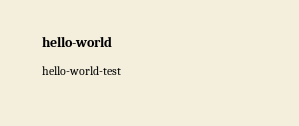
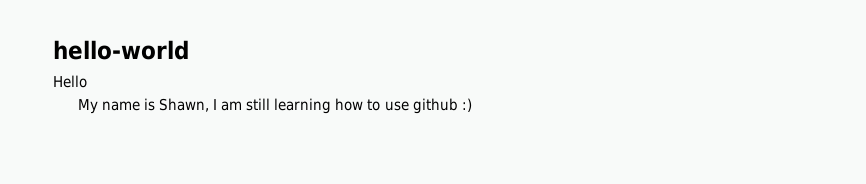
- hello-world-test
+ Hello
+ My name is Shawn, I am still learning how to use github :)

